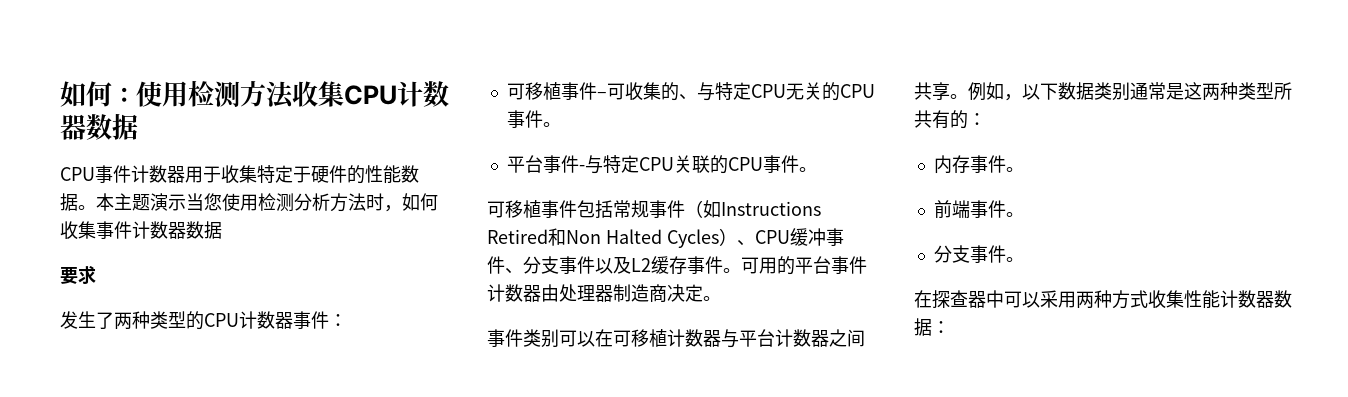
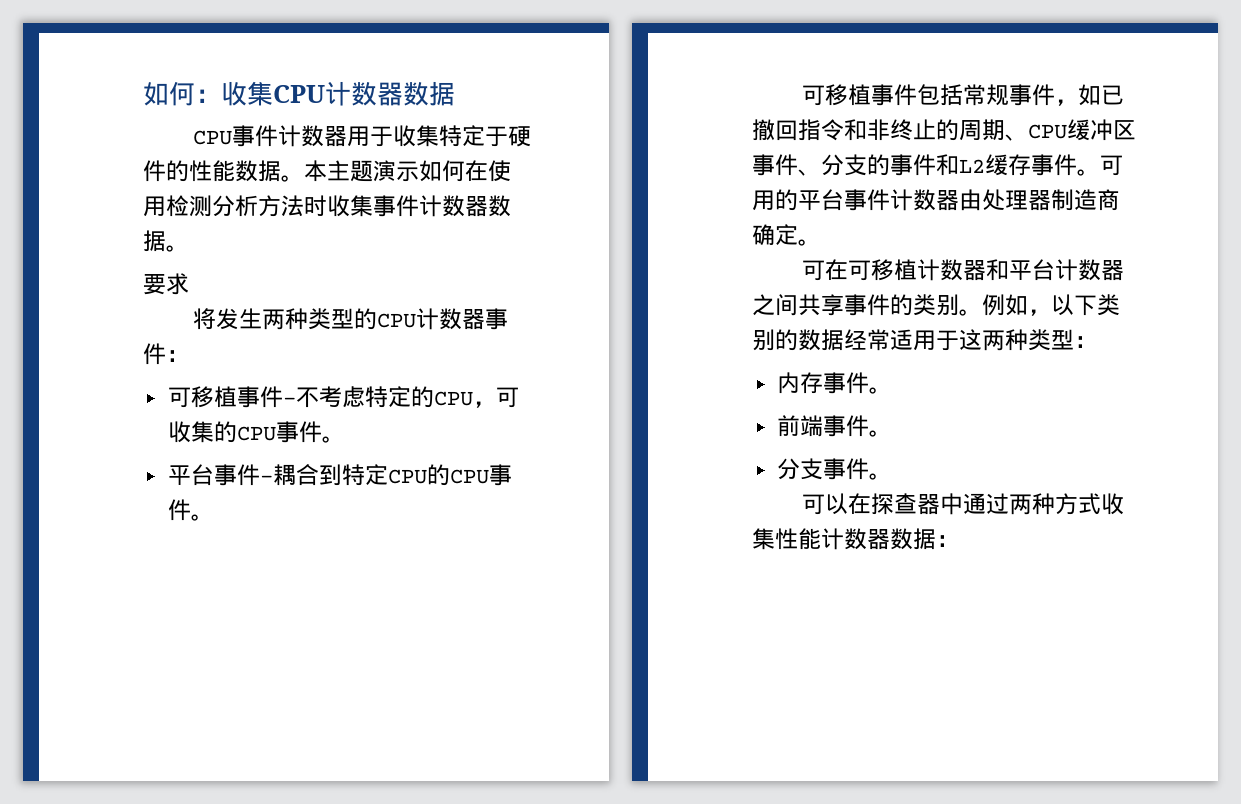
- 如何：使用检测方法收集CPU计数器数据
+ 如何：收集CPU计数器数据
- 本主题演示当您使用检测分析方法时，如何收集事件计数器数据
+ 本主题演示如何在使用检测分析方法时收集事件计数器数据。
- 发生了两种类型的CPU计数器事件：
+ 将发生两种类型的CPU计数器事件：
- 可移植事件–可收集的、与特定CPU无关的CPU事件。
+ 可移植事件–不考虑特定的CPU，可收集的CPU事件。
- 平台事件-与特定CPU关联的CPU事件。
+ 平台事件-耦合到特定CPU的CPU事件。
- 可移植事件包括常规事件（如Instructions Retired和Non Halted Cycles）、CPU缓冲事件、分支事件以及L2缓存事件。
+ 可移植事件包括常规事件，如已撤回指令和非终止的周期、CPU缓冲区事件、分支的事件和L2缓存事件。
- 可用的平台事件计数器由处理器制造商决定。
+ 可用的平台事件计数器由处理器制造商确定。
- 事件类别可以在可移植计数器与平台计数器之间共享。
+ 可在可移植计数器和平台计数器之间共享事件的类别。
- 例如，以下数据类别通常是这两种类型所共有的：
+ 例如，以下类别的数据经常适用于这两种类型：
- 在探查器中可以采用两种方式收集性能计数器数据：
+ 可以在探查器中通过两种方式收集性能计数器数据：

